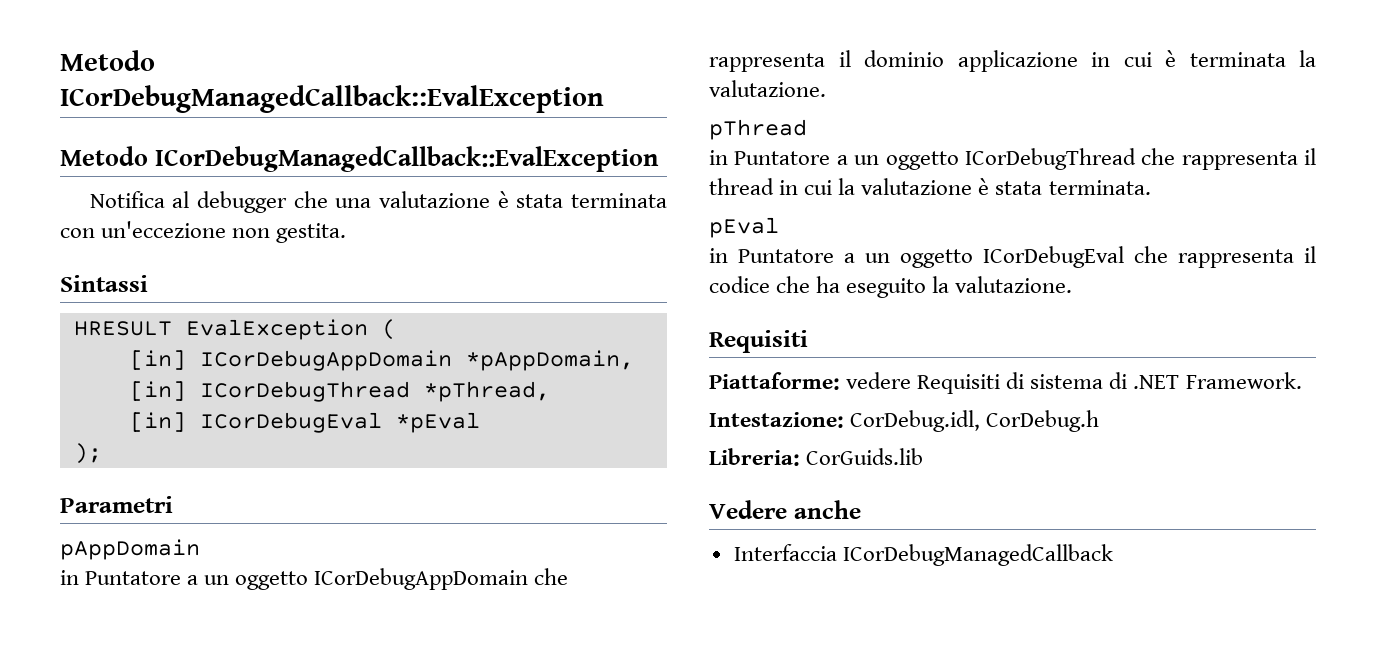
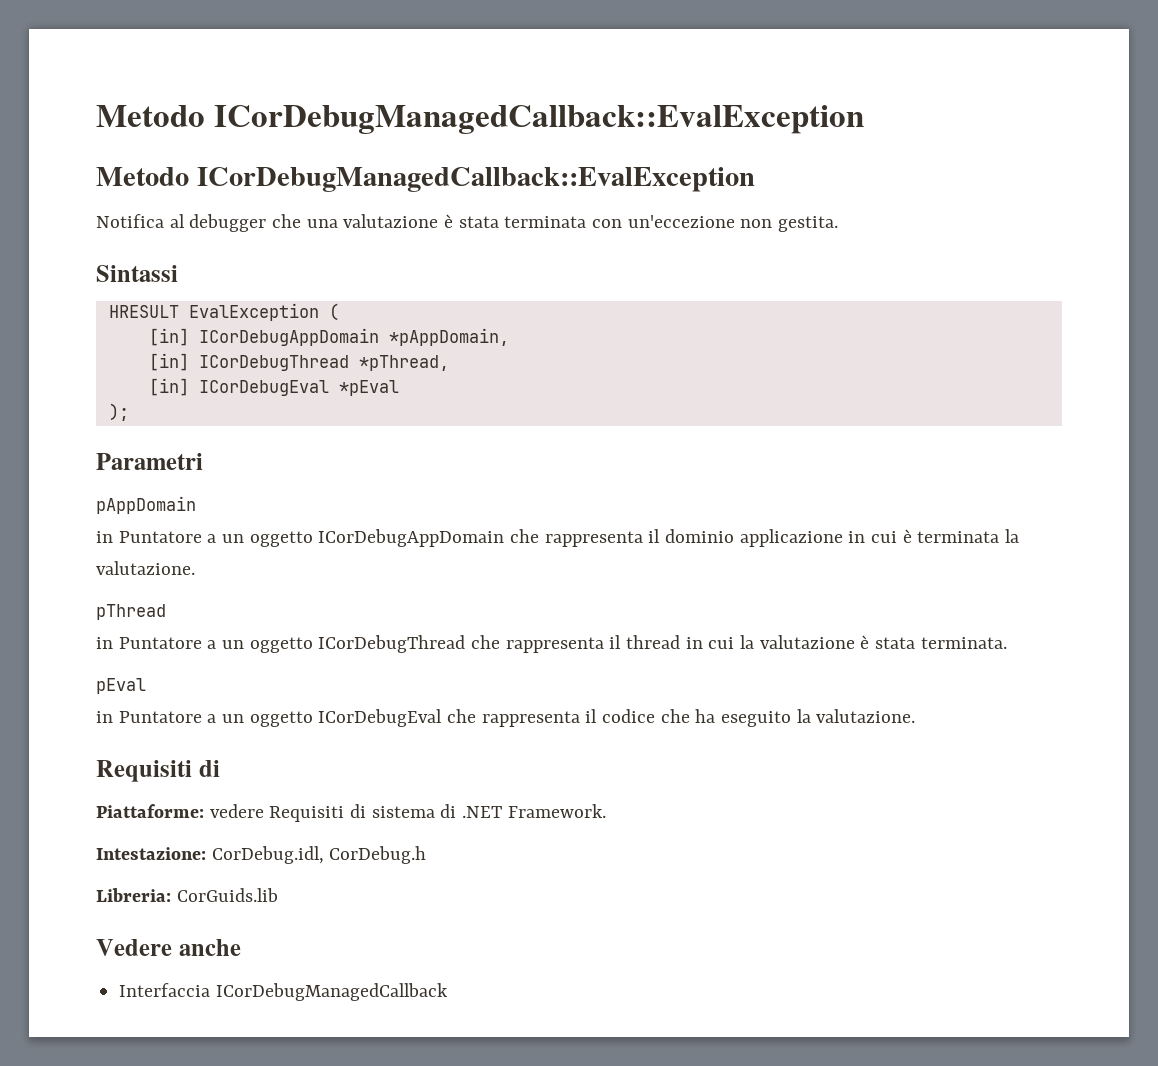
  in Puntatore a un oggetto ICorDebugEval che rappresenta il codice che ha eseguito la valutazione.
- Requisiti
+ Requisiti di

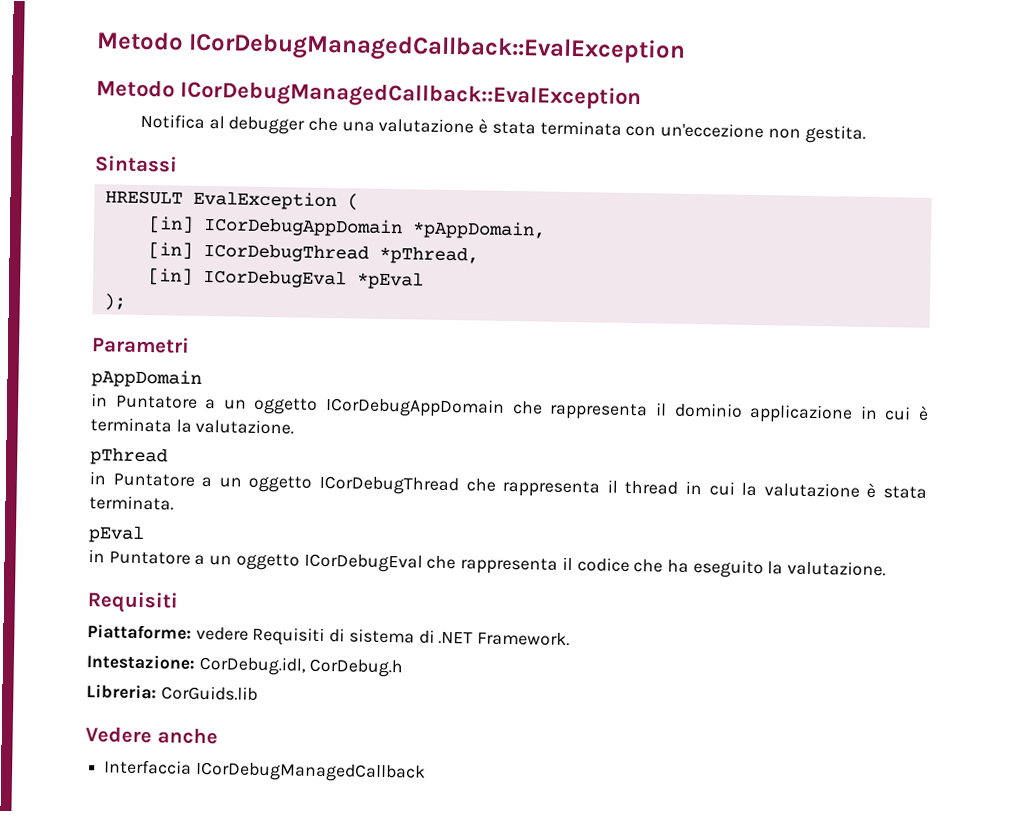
  in Puntatore a un oggetto ICorDebugEval che rappresenta il codice che ha eseguito la valutazione.
- Requisiti di
+ Requisiti

